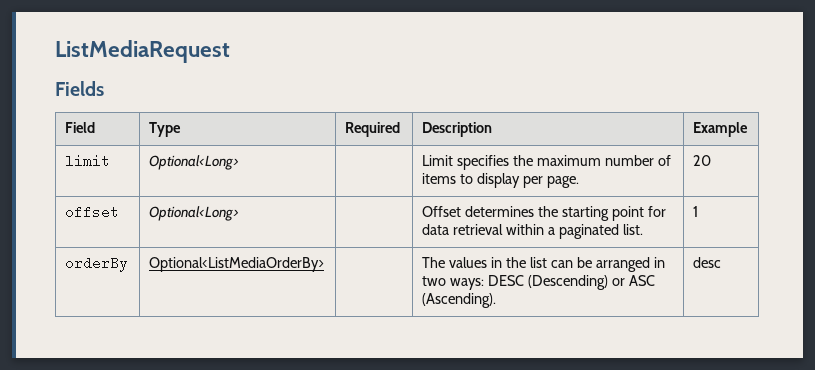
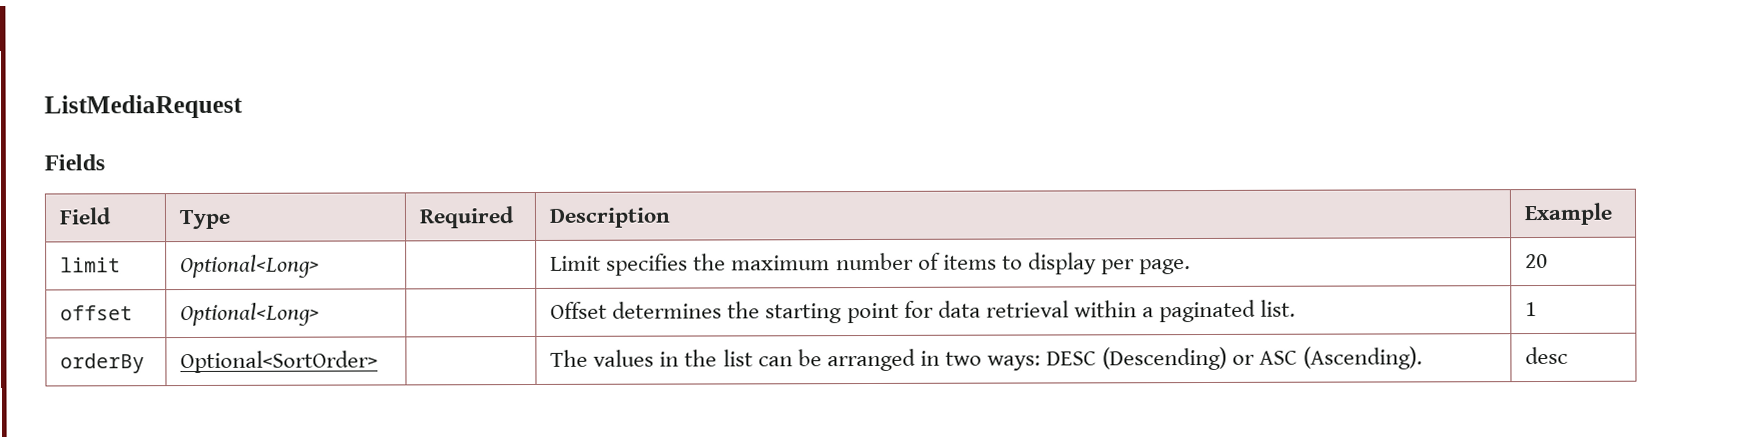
- orderBy | Optional<ListMediaOrderBy> | | The values in the list can be arranged in two ways: DESC (Descending) or ASC (Ascending). | desc
+ orderBy | Optional<SortOrder> | | The values in the list can be arranged in two ways: DESC (Descending) or ASC (Ascending). | desc

